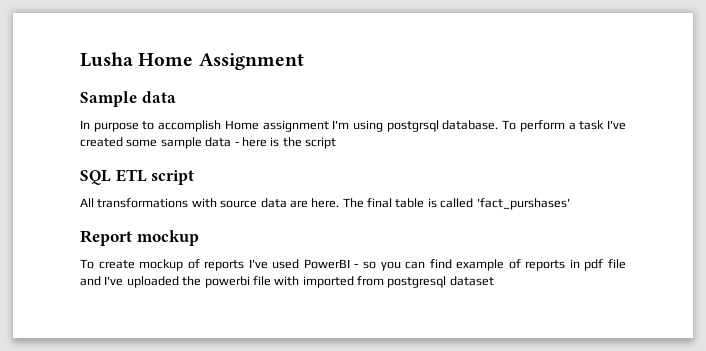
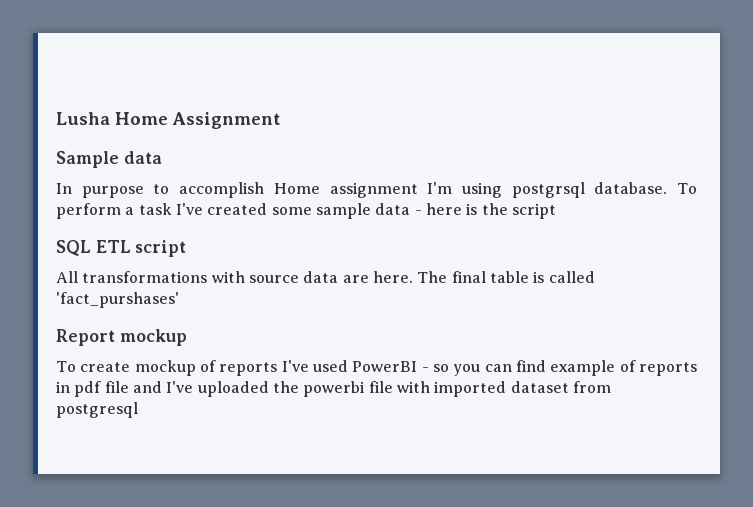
- To create mockup of reports I've used PowerBI - so you can find example of reports in pdf file and I've uploaded the powerbi file with imported from postgresql dataset
+ To create mockup of reports I've used PowerBI - so you can find example of reports in pdf file and I've uploaded the powerbi file with imported dataset from postgresql

